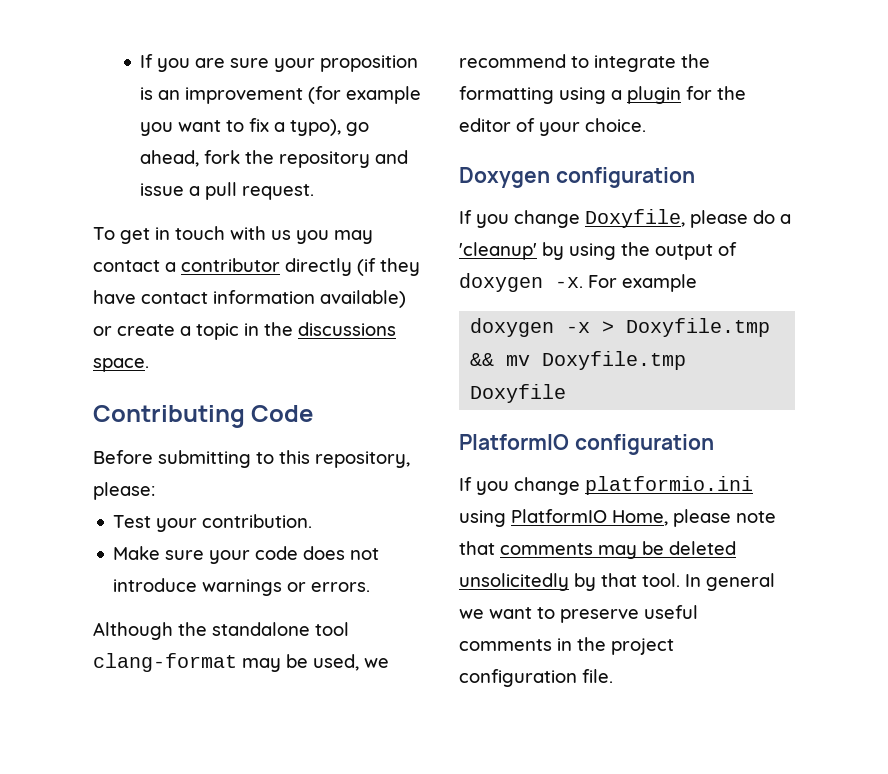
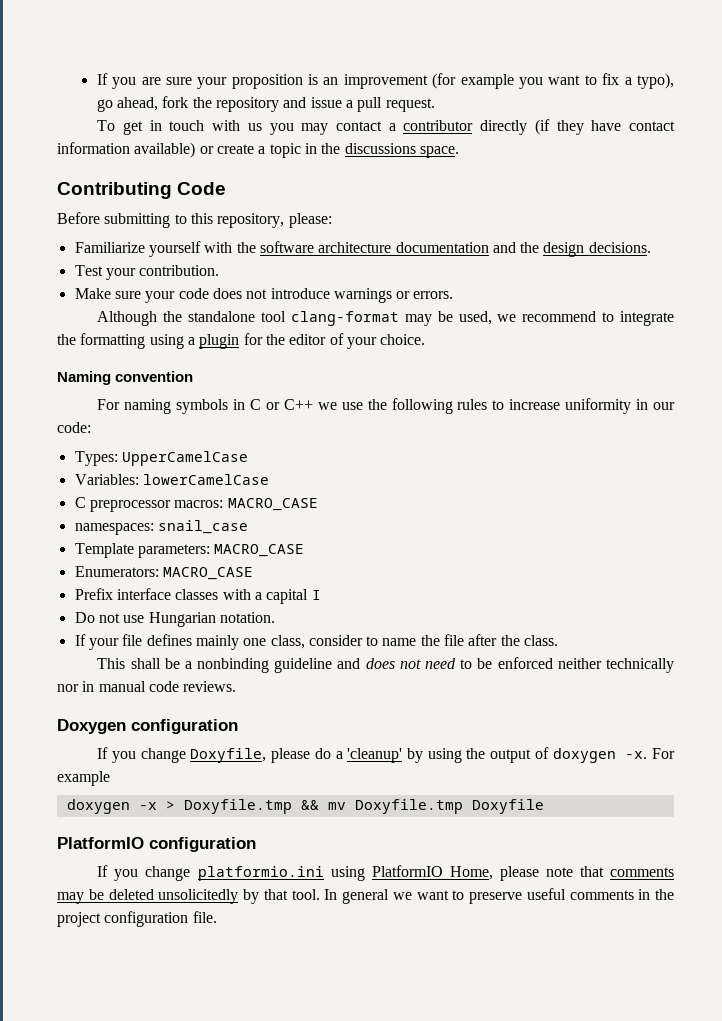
+ Familiarize yourself with the software architecture documentation and the design decisions.
+ Naming convention
+ For naming symbols in C or C++ we use the following rules to increase uniformity in our code:
+ Types: UpperCamelCase
+ Variables: lowerCamelCase
+ C preprocessor macros: MACRO_CASE
+ namespaces: snail_case
+ Template parameters: MACRO_CASE
+ Enumerators: MACRO_CASE
+ Prefix interface classes with a capital I
+ Do not use Hungarian notation.
+ If your file defines mainly one class, consider to name the file after the class.
+ This shall be a nonbinding guideline and does not need to be enforced neither technically nor in manual code reviews.

